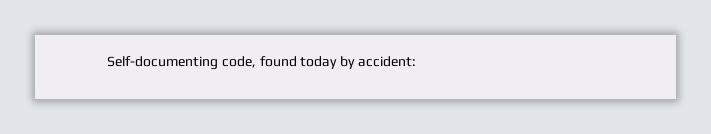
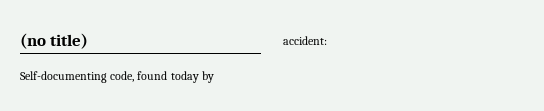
+ (no title)

